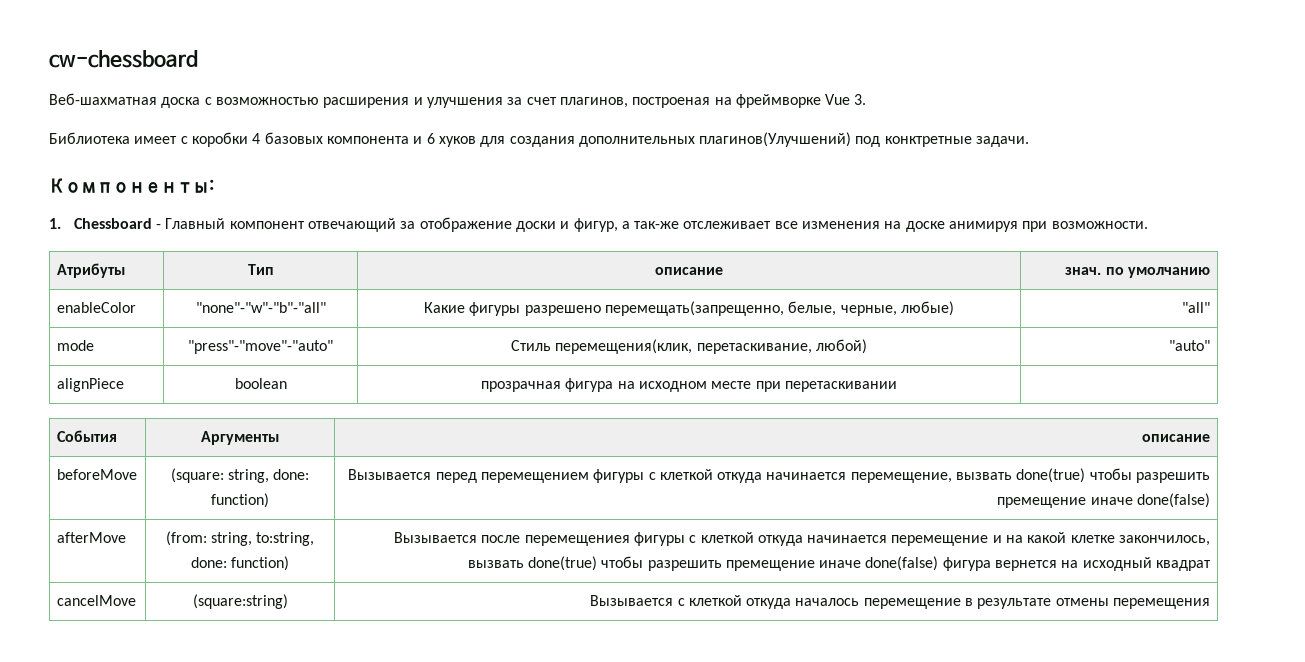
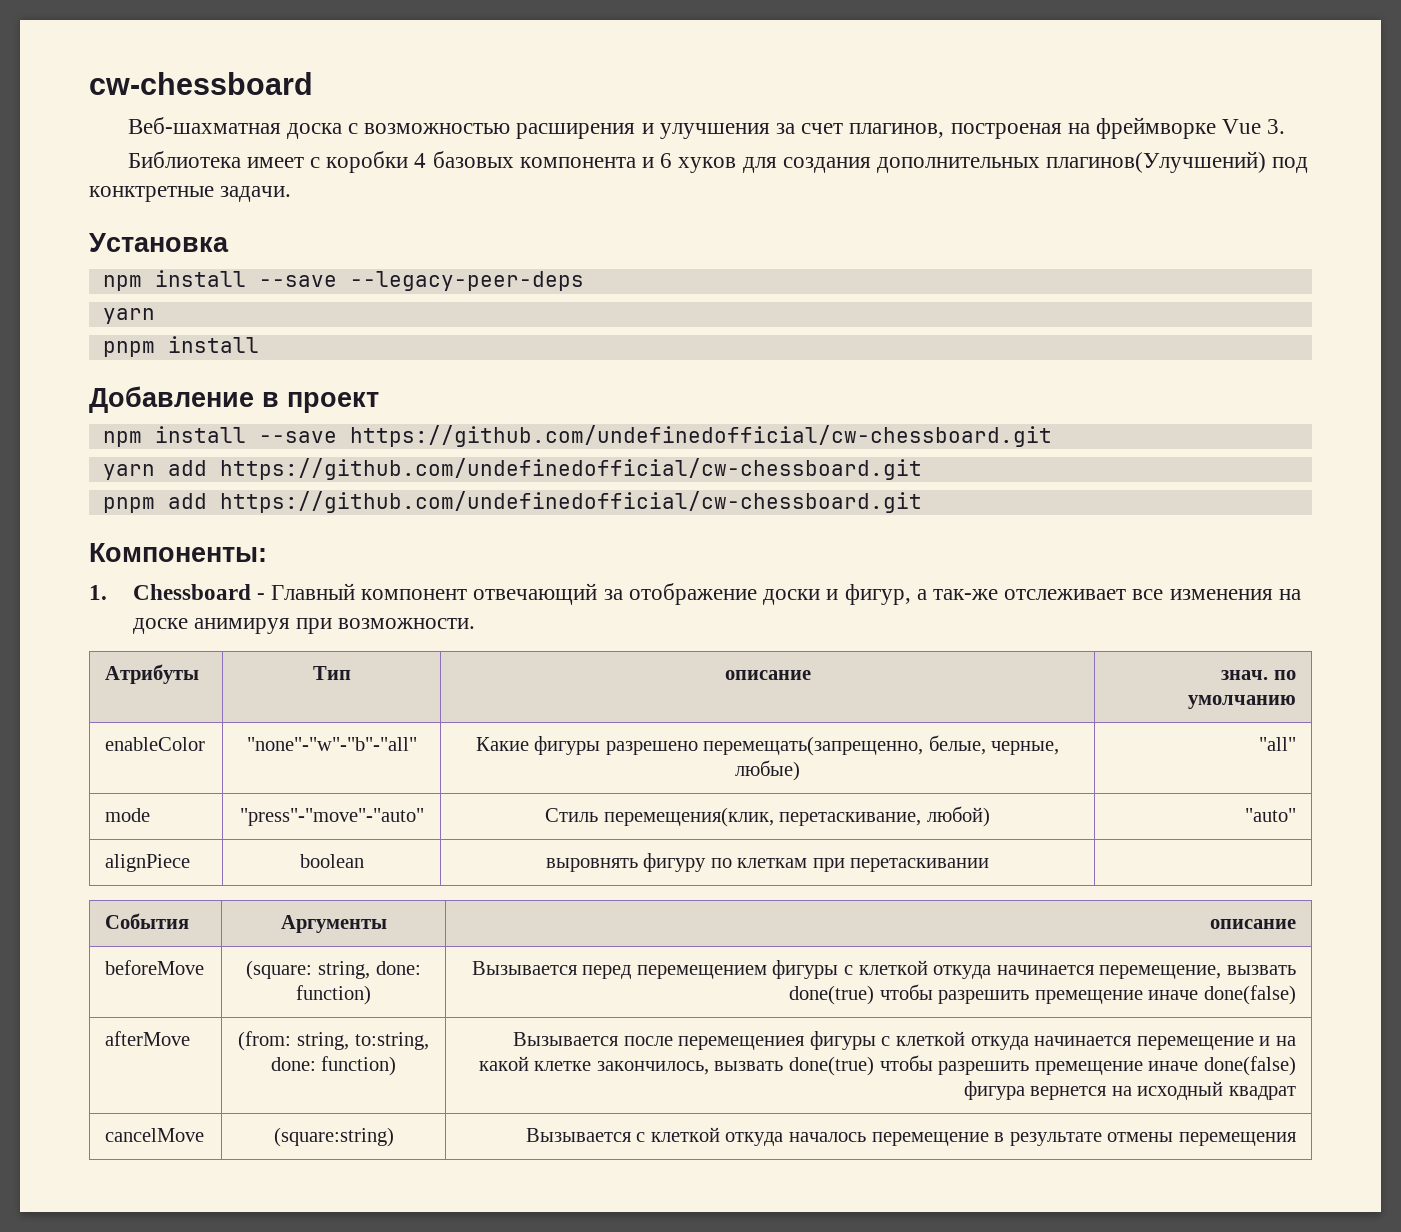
+ Установка
+ npm install --save --legacy-peer-deps
+ yarn
+ pnpm install
+ Добавление в проект
+ npm install --save https://github.com/undefinedofficial/cw-chessboard.git
+ yarn add https://github.com/undefinedofficial/cw-chessboard.git
+ pnpm add https://github.com/undefinedofficial/cw-chessboard.git
- alignPiece | boolean | прозрачная фигура на исходном месте при перетаскивании |
+ alignPiece | boolean | выровнять фигуру по клеткам при перетаскивании |

